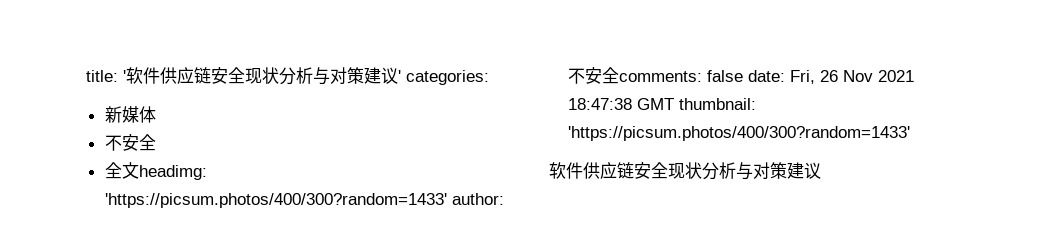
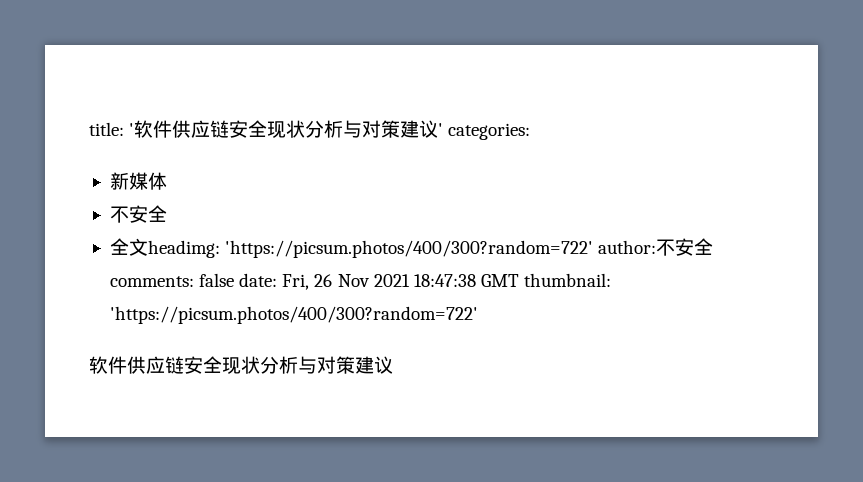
- 全文headimg: 'https://picsum.photos/400/300?random=1433' author:不安全comments: false date: Fri, 26 Nov 2021 18:47:38 GMT thumbnail: 'https://picsum.photos/400/300?random=1433'
+ 全文headimg: 'https://picsum.photos/400/300?random=722' author:不安全comments: false date: Fri, 26 Nov 2021 18:47:38 GMT thumbnail: 'https://picsum.photos/400/300?random=722'

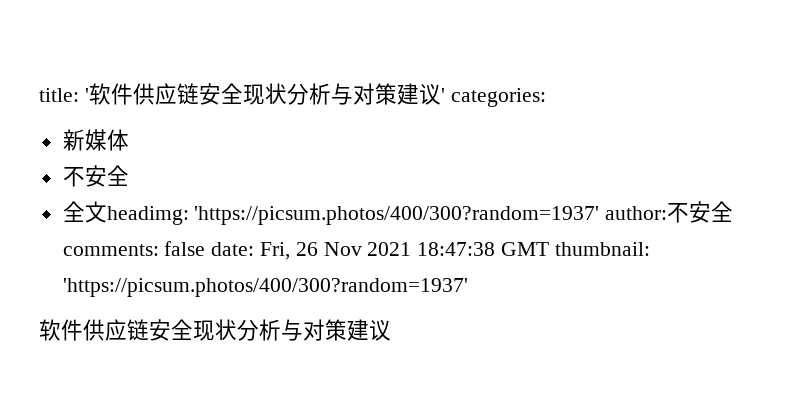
- 全文headimg: 'https://picsum.photos/400/300?random=722' author:不安全comments: false date: Fri, 26 Nov 2021 18:47:38 GMT thumbnail: 'https://picsum.photos/400/300?random=722'
+ 全文headimg: 'https://picsum.photos/400/300?random=1937' author:不安全comments: false date: Fri, 26 Nov 2021 18:47:38 GMT thumbnail: 'https://picsum.photos/400/300?random=1937'

